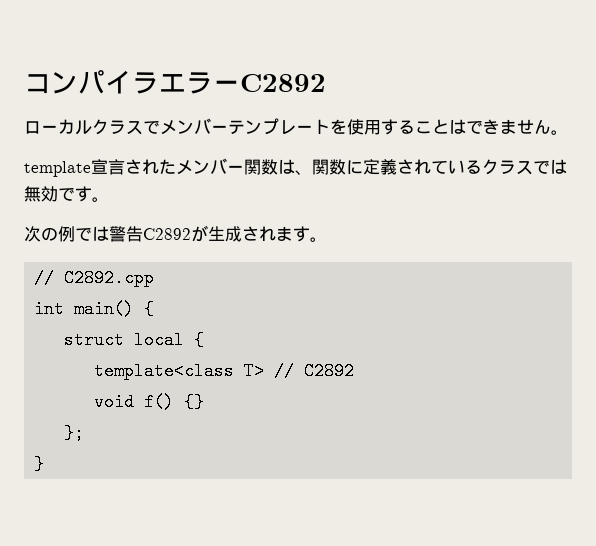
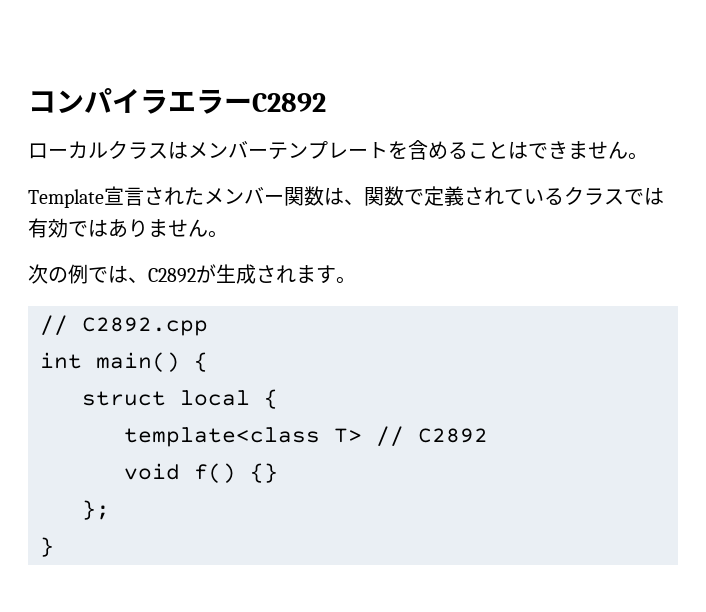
- ローカルクラスでメンバーテンプレートを使用することはできません。
+ ローカルクラスはメンバーテンプレートを含めることはできません。
- template宣言されたメンバー関数は、関数に定義されているクラスでは無効です。
+ Template宣言されたメンバー関数は、関数で定義されているクラスでは有効ではありません。
- 次の例では警告C2892が生成されます。
+ 次の例では、C2892が生成されます。

